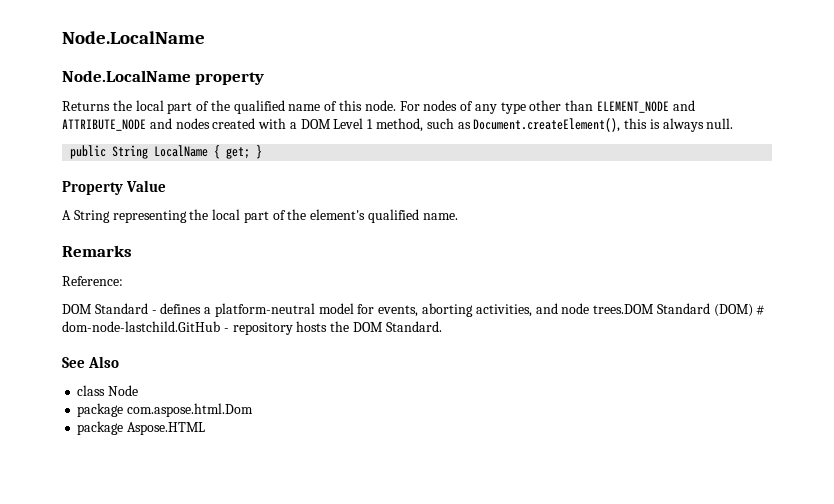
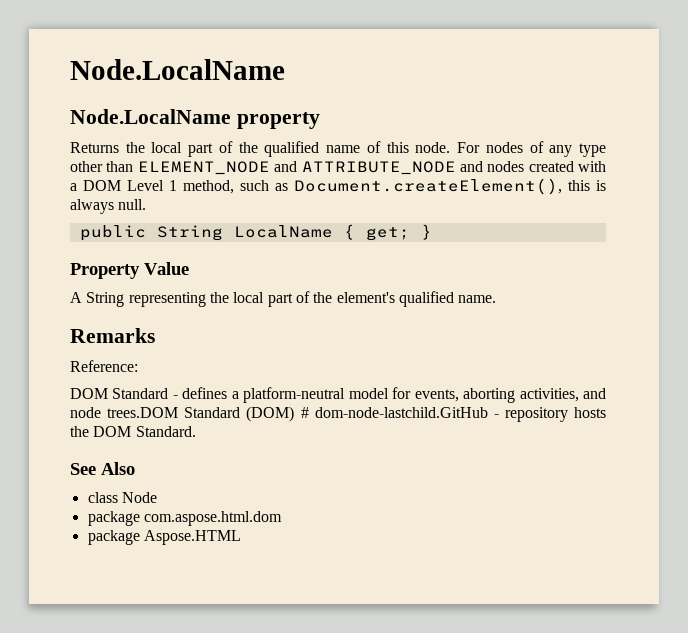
- package com.aspose.html.Dom
+ package com.aspose.html.dom

